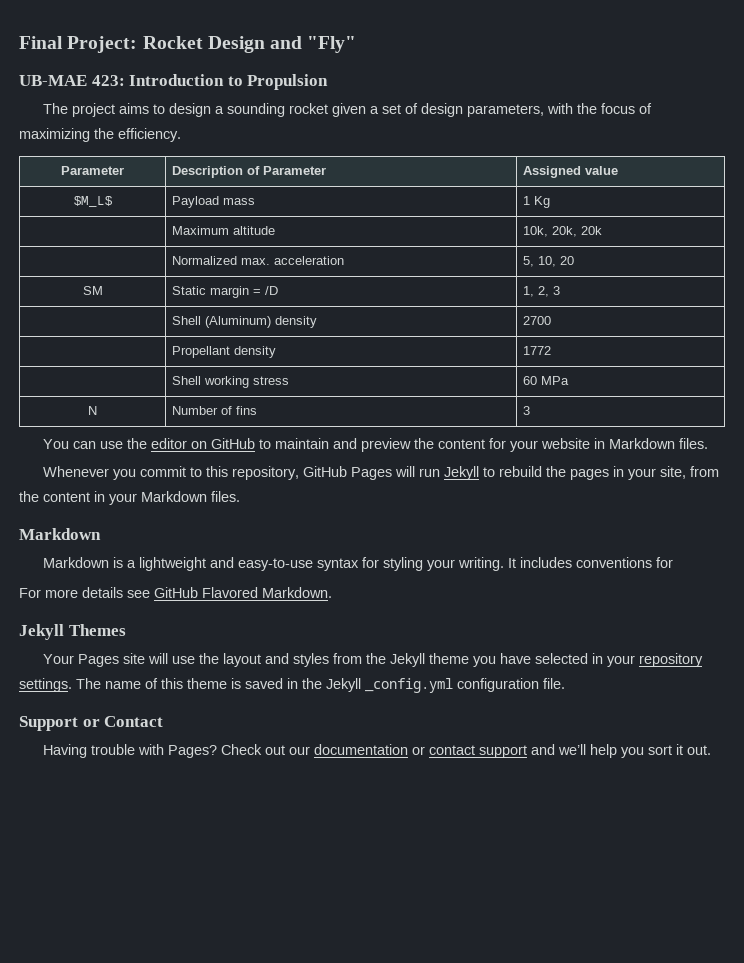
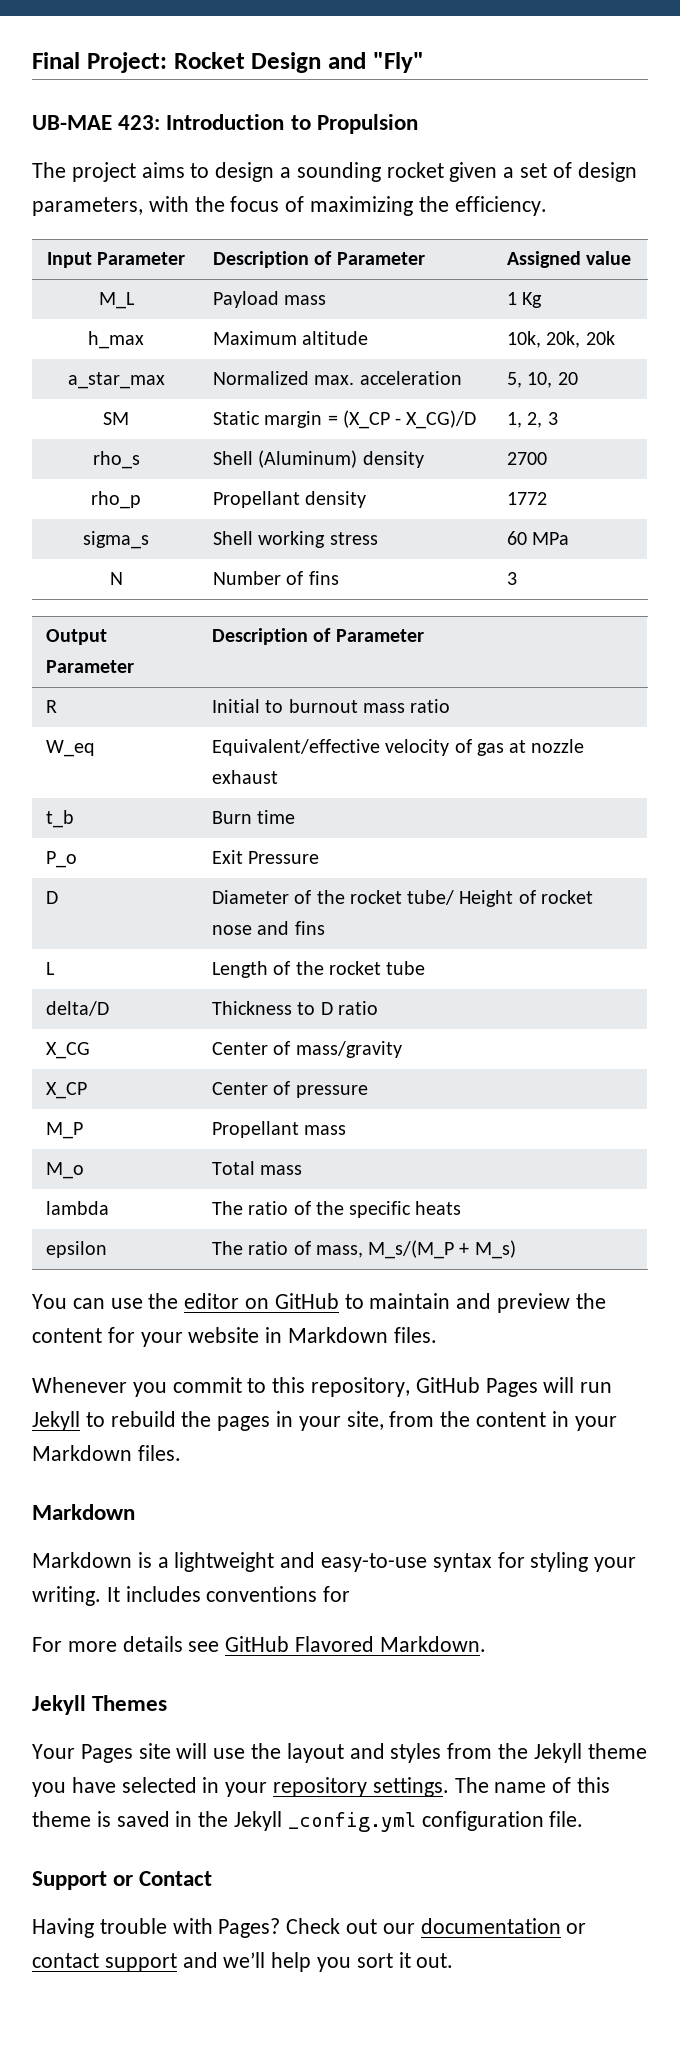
- Parameter | Description of Parameter | Assigned value
+ Input Parameter | Description of Parameter | Assigned value
- $M_L$ | Payload mass | 1 Kg
+ M_L | Payload mass | 1 Kg
- | Maximum altitude | 10k, 20k, 20k
+ h_max | Maximum altitude | 10k, 20k, 20k
- | Normalized max. acceleration | 5, 10, 20
+ a_star_max | Normalized max. acceleration | 5, 10, 20
- SM | Static margin = /D | 1, 2, 3
+ SM | Static margin = (X_CP - X_CG)/D | 1, 2, 3
- | Shell (Aluminum) density | 2700
+ rho_s | Shell (Aluminum) density | 2700
- | Propellant density | 1772
+ rho_p | Propellant density | 1772
- | Shell working stress | 60 MPa
+ sigma_s | Shell working stress | 60 MPa
+ Output Parameter | Description of Parameter
+ R | Initial to burnout mass ratio
+ W_eq | Equivalent/effective velocity of gas at nozzle exhaust
+ t_b | Burn time
+ P_o | Exit Pressure
+ D | Diameter of the rocket tube/ Height of rocket nose and fins
+ L | Length of the rocket tube
+ delta/D | Thickness to D ratio
+ X_CG | Center of mass/gravity
+ X_CP | Center of pressure
+ M_P | Propellant mass
+ M_o | Total mass
+ lambda | The ratio of the specific heats
+ epsilon | The ratio of mass, M_s/(M_P + M_s)

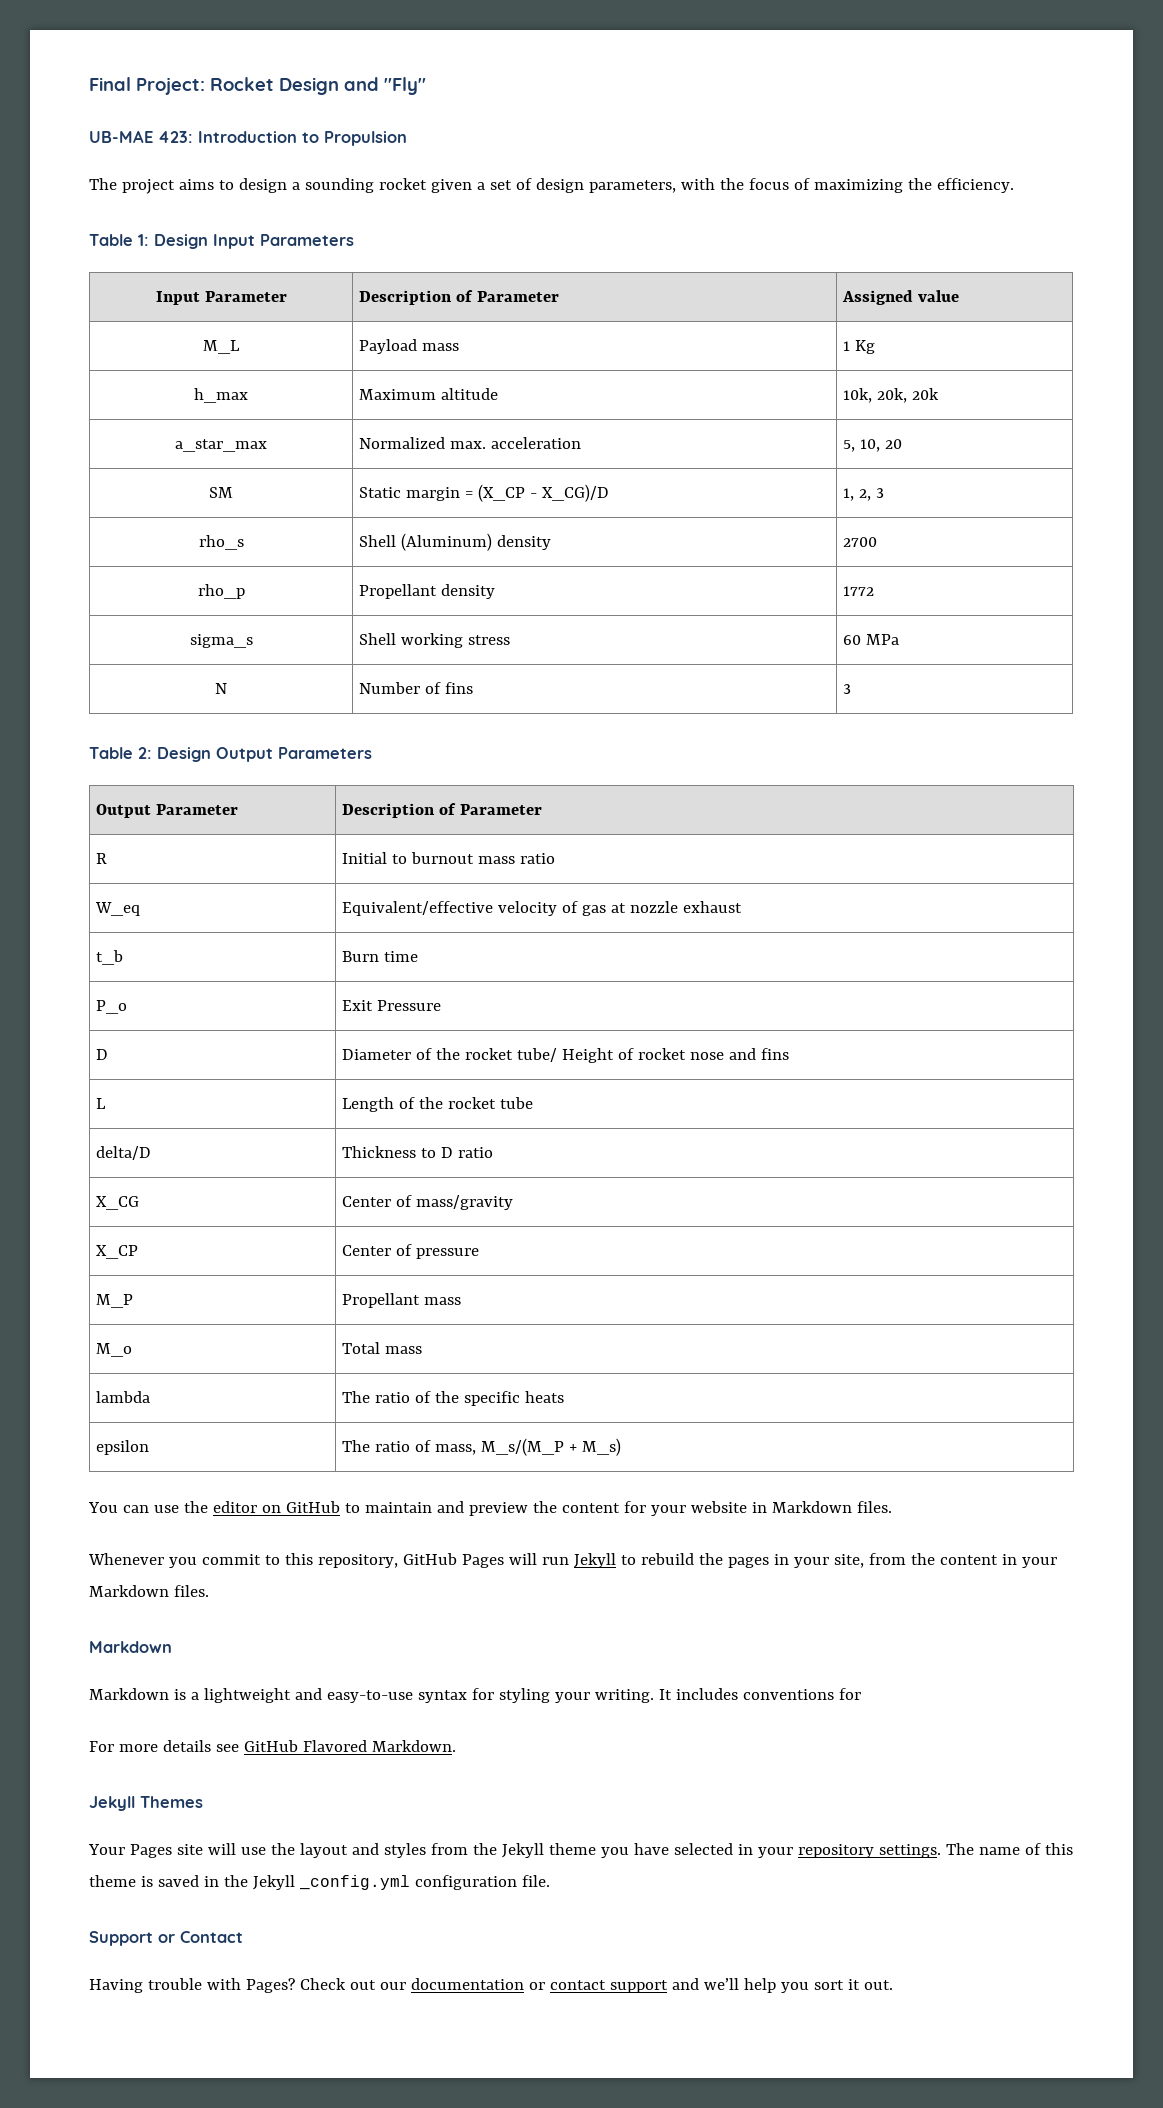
+ Table 1: Design Input Parameters
+ Table 2: Design Output Parameters

